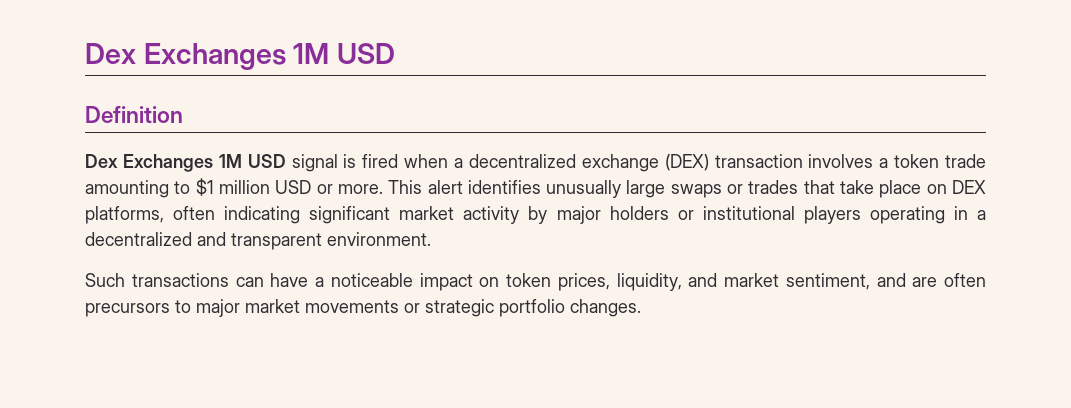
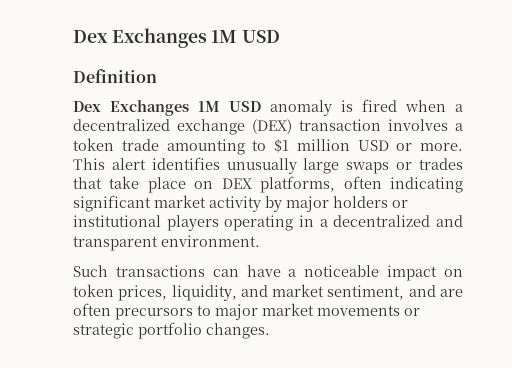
- Dex Exchanges 1M USD signal is fired when a decentralized exchange (DEX) transaction involves a token trade amounting to $1 million USD or more.
+ Dex Exchanges 1M USD anomaly is fired when a decentralized exchange (DEX) transaction involves a token trade amounting to $1 million USD or more.

